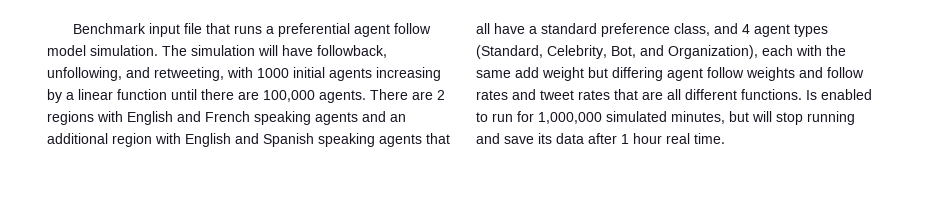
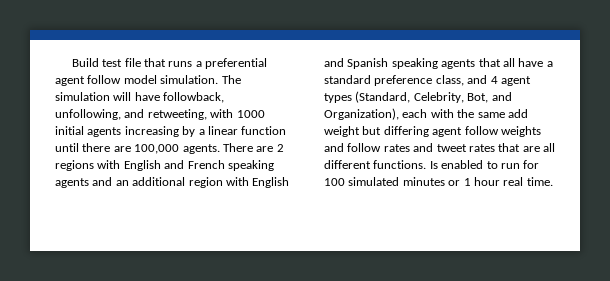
- Benchmark input file that runs a preferential agent follow model simulation.
+ Build test file that runs a preferential agent follow model simulation.
- Is enabled to run for 1,000,000 simulated minutes, but will stop running and save its data after 1 hour real time.
+ Is enabled to run for 100 simulated minutes or 1 hour real time.

